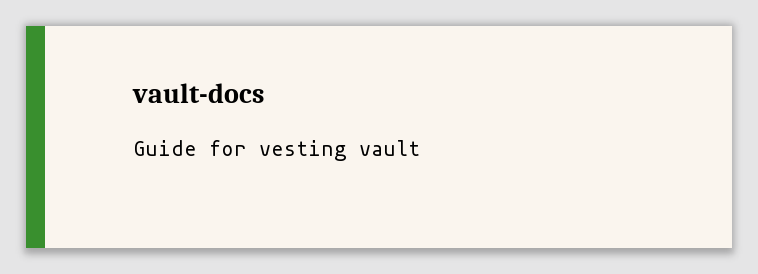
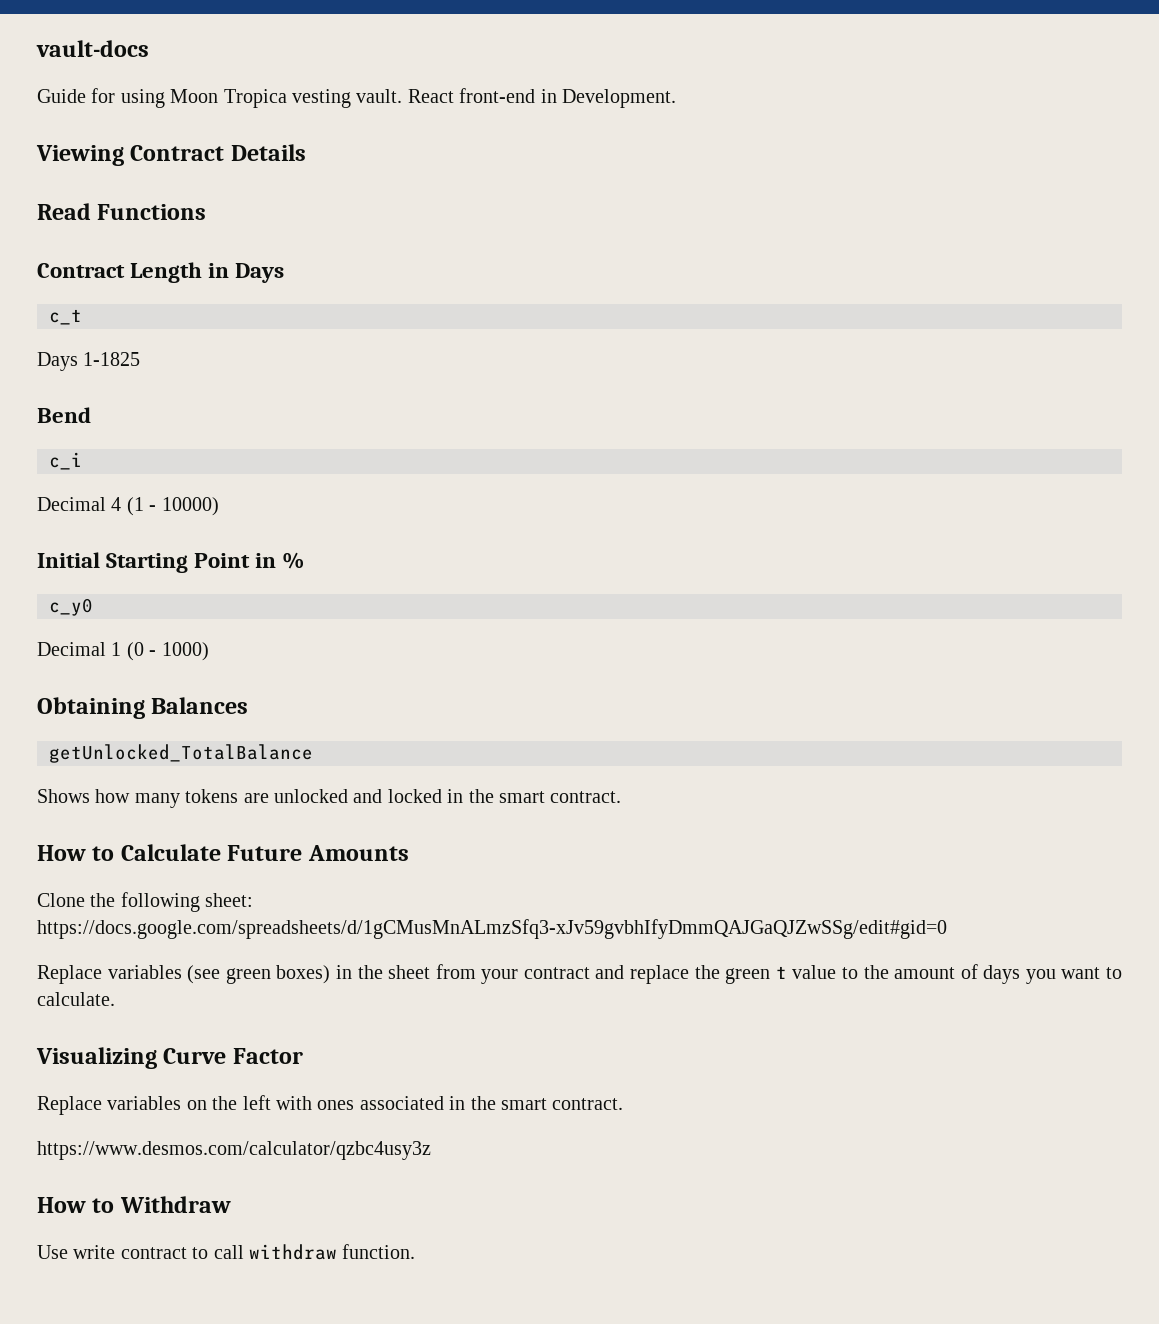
- Guide for vesting vault
+ Guide for using Moon Tropica vesting vault. React front-end in Development.
+ Viewing Contract Details
+ Read Functions
+ Contract Length in Days
+ c_t
+ Days 1-1825
+ Bend
+ c_i
+ Decimal 4 (1 - 10000)
+ Initial Starting Point in %
+ c_y0
+ Decimal 1 (0 - 1000)
+ Obtaining Balances
+ getUnlocked_TotalBalance
+ Shows how many tokens are unlocked and locked in the smart contract.
+ How to Calculate Future Amounts
+ Clone the following sheet: https://docs.google.com/spreadsheets/d/1gCMusMnALmzSfq3-xJv59gvbhIfyDmmQAJGaQJZwSSg/edit#gid=0
+ Replace variables (see green boxes) in the sheet from your contract and replace the green t value to the amount of days you want to calculate.
+ Visualizing Curve Factor
+ Replace variables on the left with ones associated in the smart contract.
+ https://www.desmos.com/calculator/qzbc4usy3z
+ How to Withdraw
+ Use write contract to call withdraw function.

